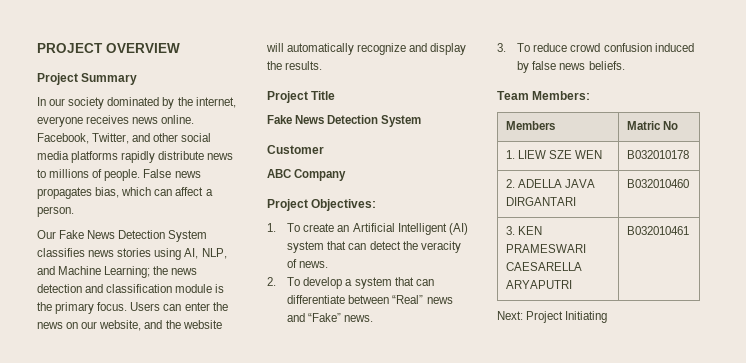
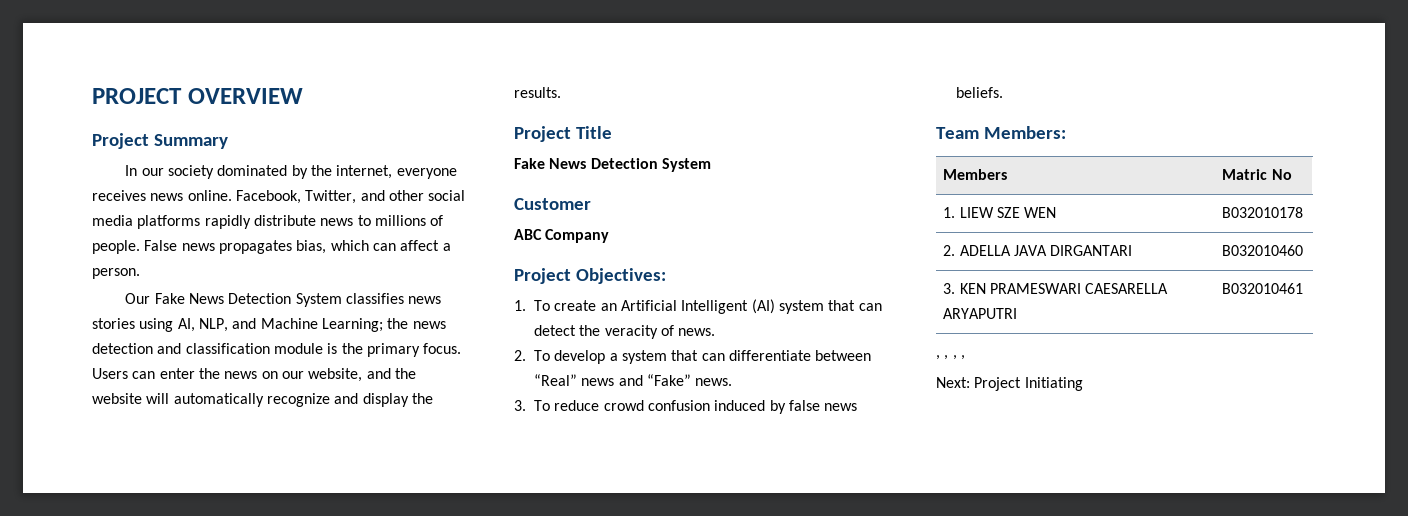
+ , , , ,

